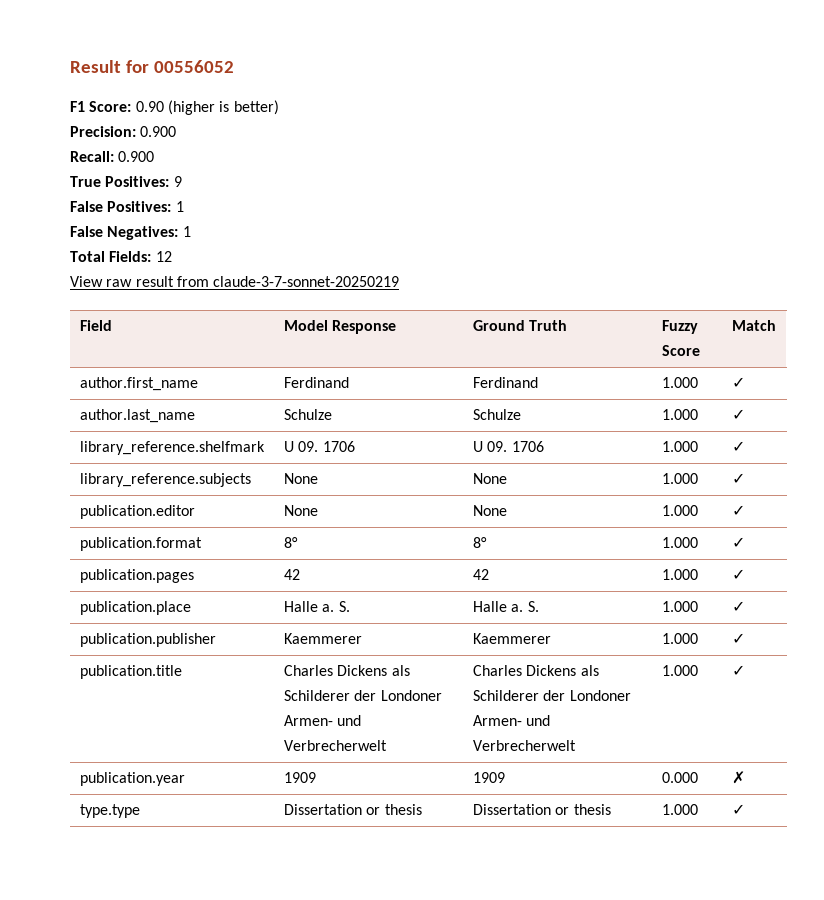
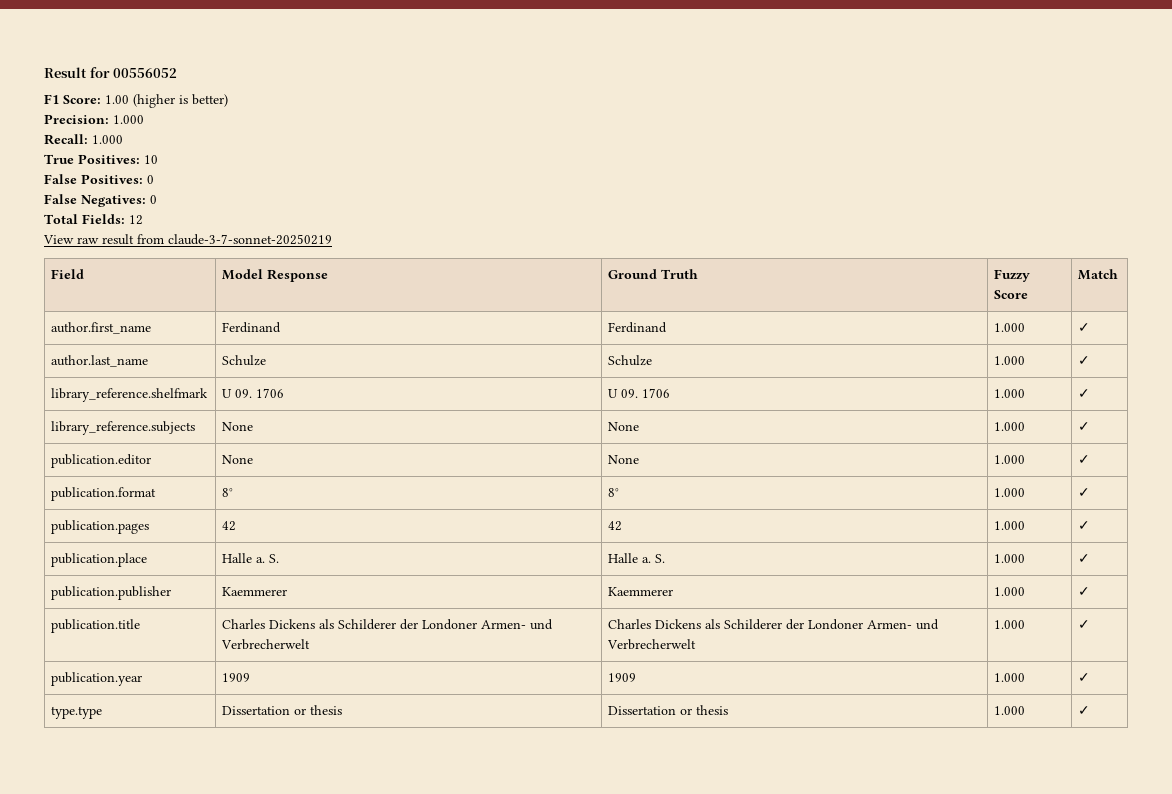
- F1 Score: 0.90 (higher is better)
+ F1 Score: 1.00 (higher is better)
- Precision: 0.900
+ Precision: 1.000
- Recall: 0.900
+ Recall: 1.000
- True Positives: 9
+ True Positives: 10
- False Positives: 1
+ False Positives: 0
- False Negatives: 1
+ False Negatives: 0
- publication.year | 1909 | 1909 | 0.000 | ✗
+ publication.year | 1909 | 1909 | 1.000 | ✓

